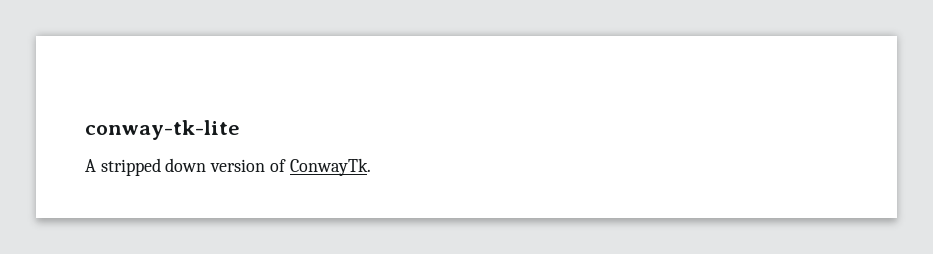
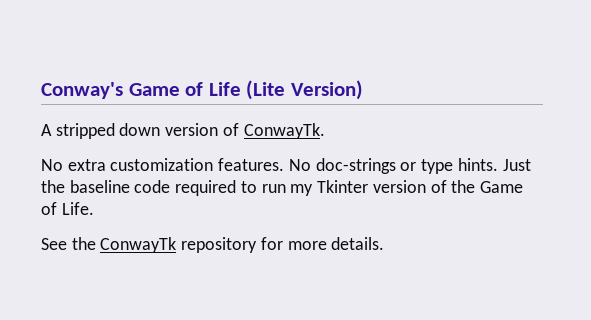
- conway-tk-lite
+ Conway's Game of Life (Lite Version)
+ No extra customization features. No doc-strings or type hints. Just the baseline code required to run my Tkinter version of the Game of Life.
+ See the ConwayTk repository for more details.

